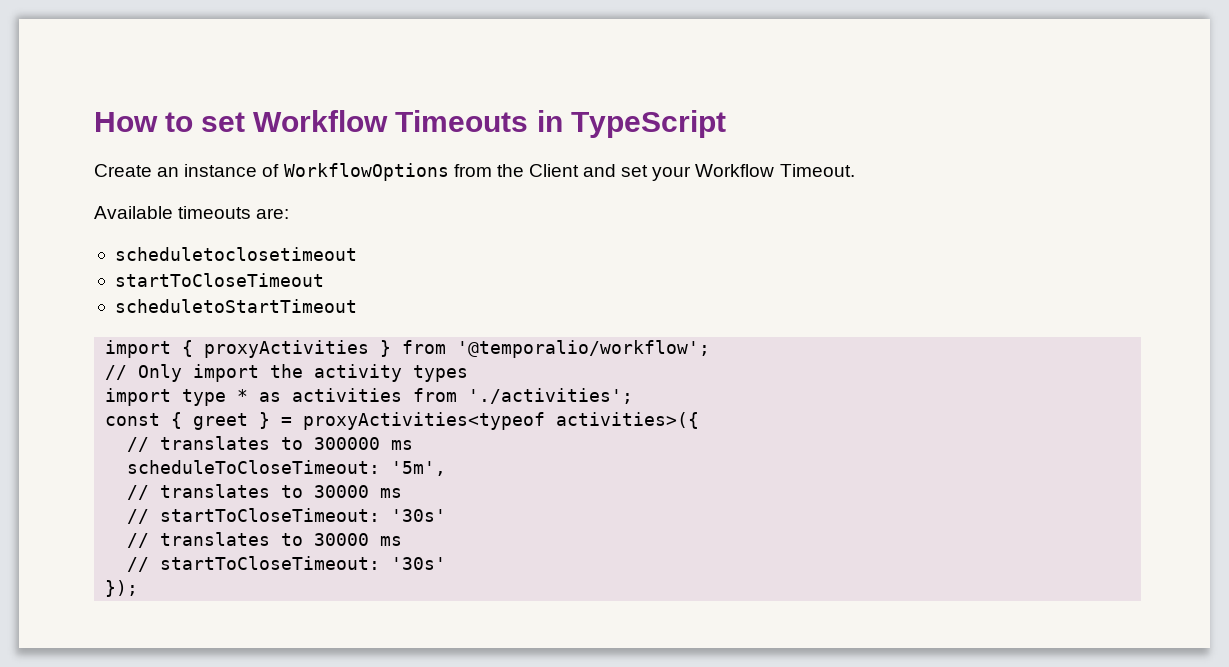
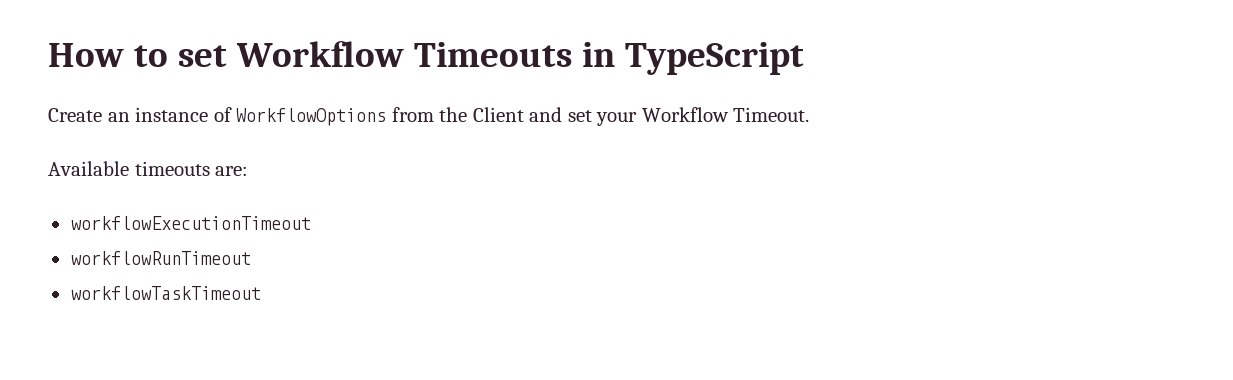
- scheduletoclosetimeout
- startToCloseTimeout
- scheduletoStartTimeout
- import { proxyActivities } from '@temporalio/workflow';
- // Only import the activity types
- import type * as activities from './activities';
- const { greet } = proxyActivities<typeof activities>({
- // translates to 300000 ms
- scheduleToCloseTimeout: '5m',
- // translates to 30000 ms
- // startToCloseTimeout: '30s'
- // translates to 30000 ms
- // startToCloseTimeout: '30s'
- });
+ workflowExecutionTimeout
+ workflowRunTimeout
+ workflowTaskTimeout

